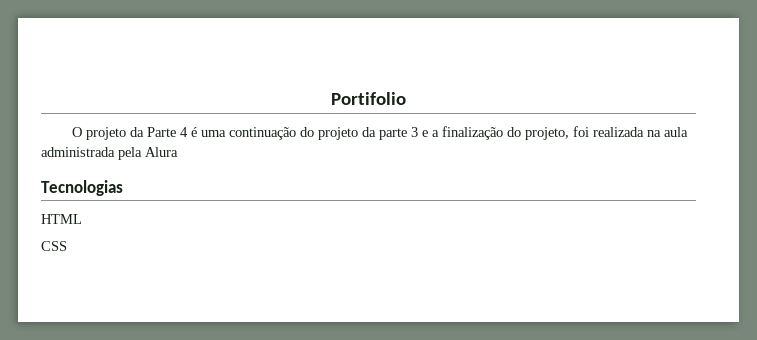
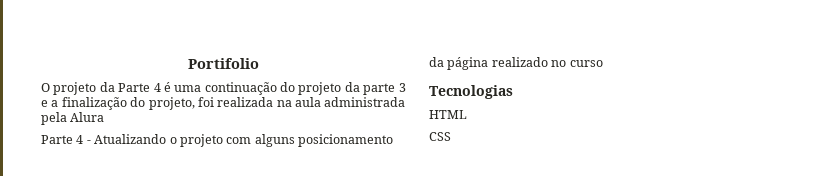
+ Parte 4 - Atualizando o projeto com alguns posicionamento da página realizado no curso

